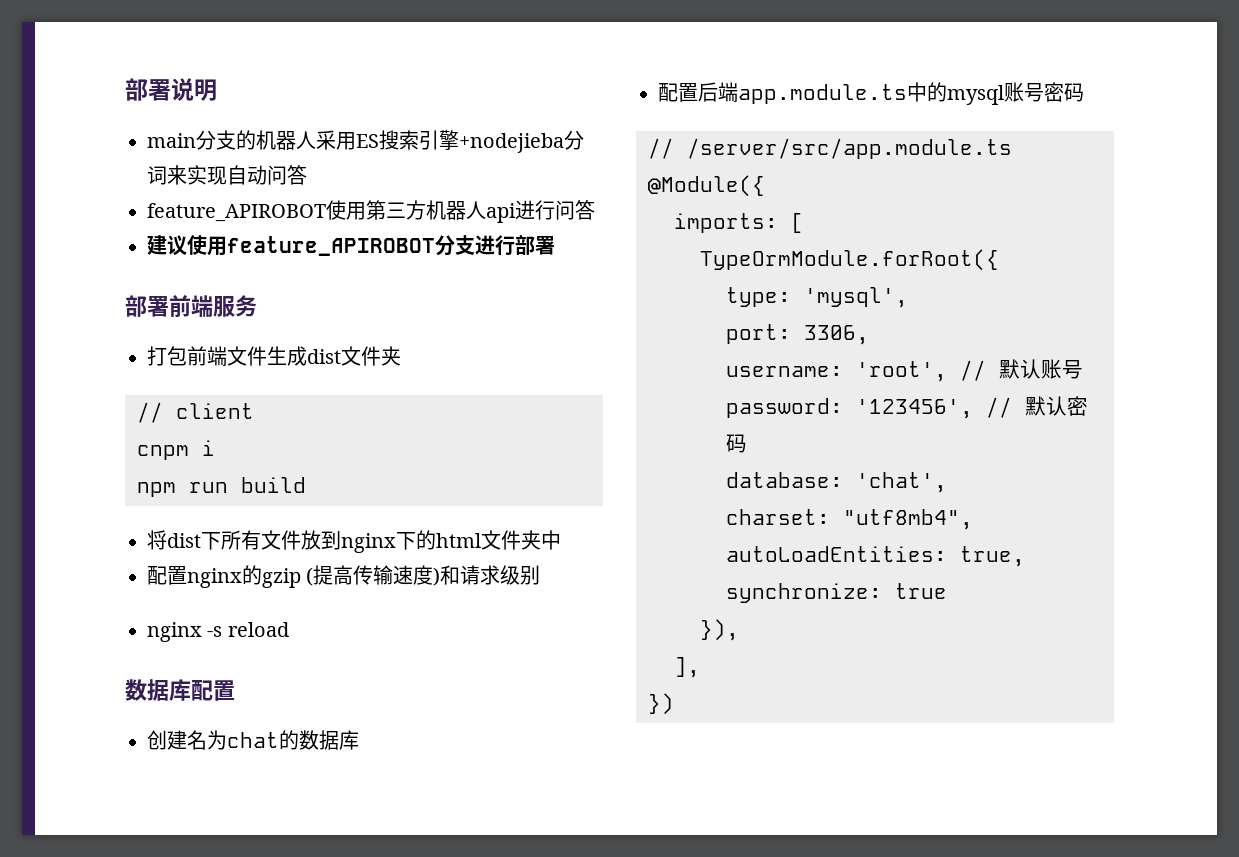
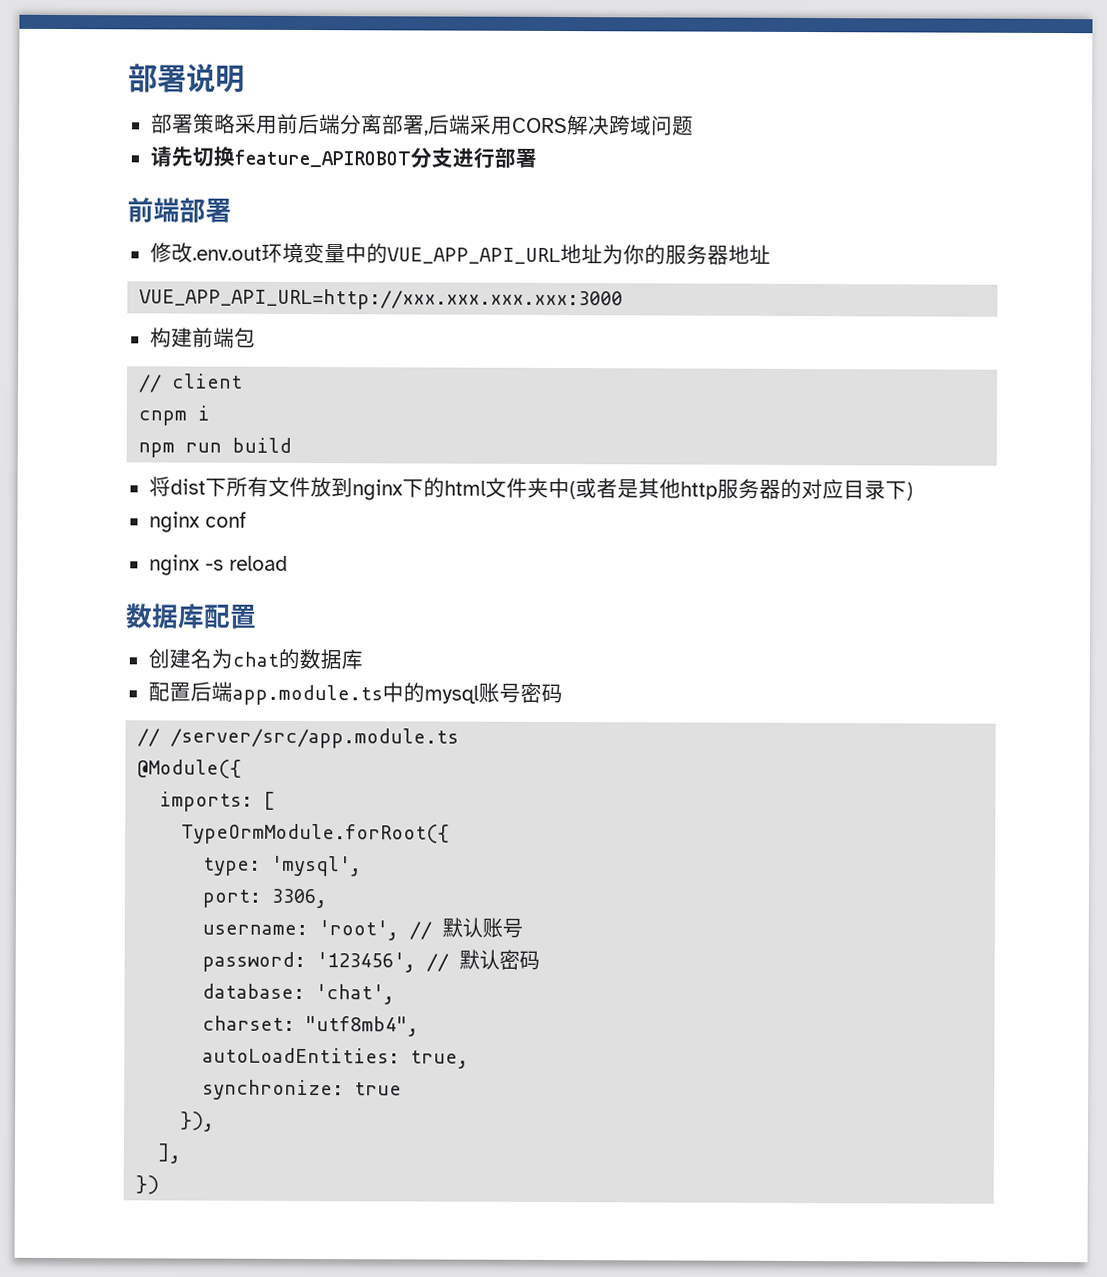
- main分支的机器人采用ES搜索引擎+nodejieba分词来实现自动问答
- feature_APIROBOT使用第三方机器人api进行问答
- 建议使用feature_APIROBOT分支进行部署
+ 部署策略采用前后端分离部署,后端采用CORS解决跨域问题
+ 请先切换feature_APIROBOT分支进行部署
- 部署前端服务
- 打包前端文件生成dist文件夹
+ 前端部署
+ 修改.env.out环境变量中的VUE_APP_API_URL地址为你的服务器地址
+ VUE_APP_API_URL=http://xxx.xxx.xxx.xxx:3000
+ 构建前端包
- 将dist下所有文件放到nginx下的html文件夹中
- 配置nginx的gzip (提高传输速度)和请求级别
+ 将dist下所有文件放到nginx下的html文件夹中(或者是其他http服务器的对应目录下)
+ nginx conf

